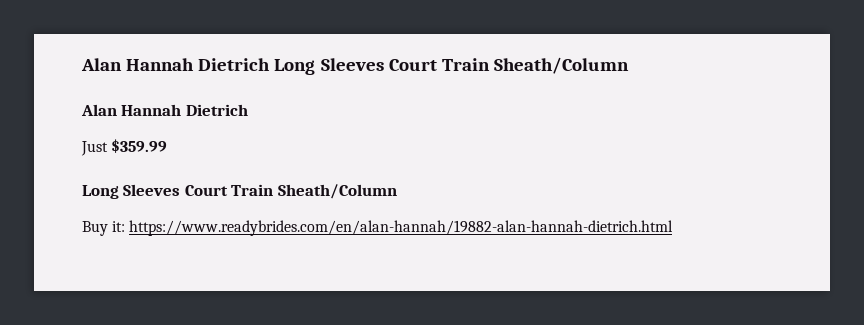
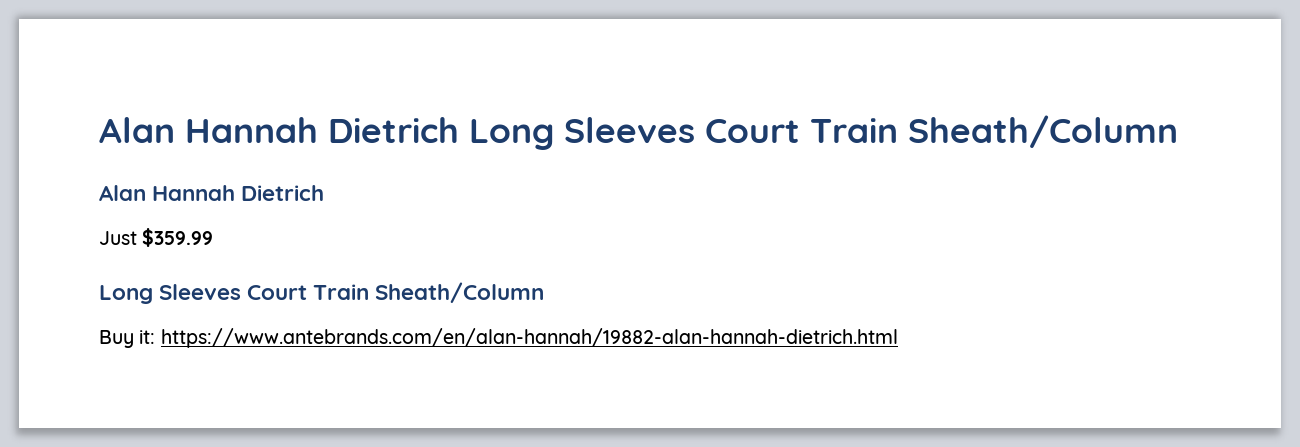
- Buy it: https://www.readybrides.com/en/alan-hannah/19882-alan-hannah-dietrich.html
+ Buy it: https://www.antebrands.com/en/alan-hannah/19882-alan-hannah-dietrich.html

